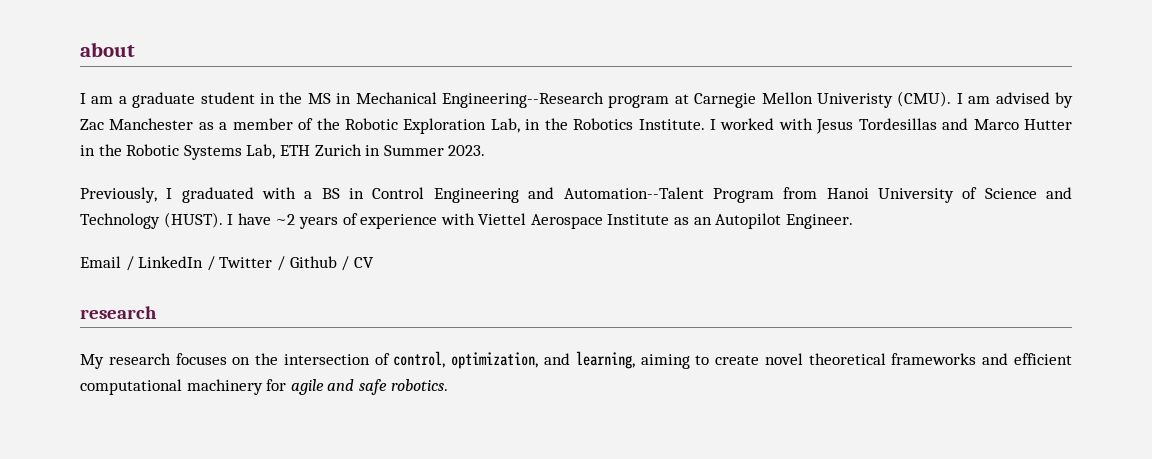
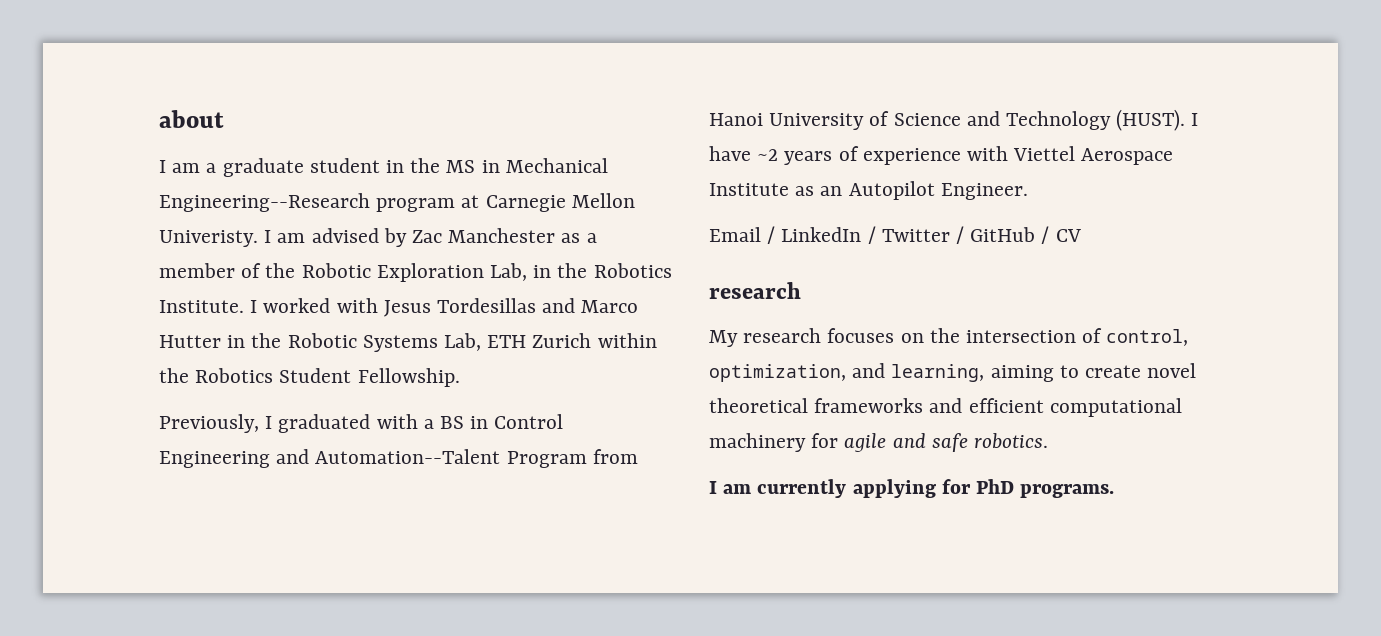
- I am a graduate student in the MS in Mechanical Engineering--Research program at Carnegie Mellon Univeristy (CMU).
+ I am a graduate student in the MS in Mechanical Engineering--Research program at Carnegie Mellon Univeristy.
- I worked with Jesus Tordesillas and Marco Hutter in the Robotic Systems Lab, ETH Zurich in Summer 2023.
+ I worked with Jesus Tordesillas and Marco Hutter in the Robotic Systems Lab, ETH Zurich within the Robotics Student Fellowship.
- Email / LinkedIn / Twitter / Github / CV
+ Email / LinkedIn / Twitter / GitHub / CV
+ I am currently applying for PhD programs.

